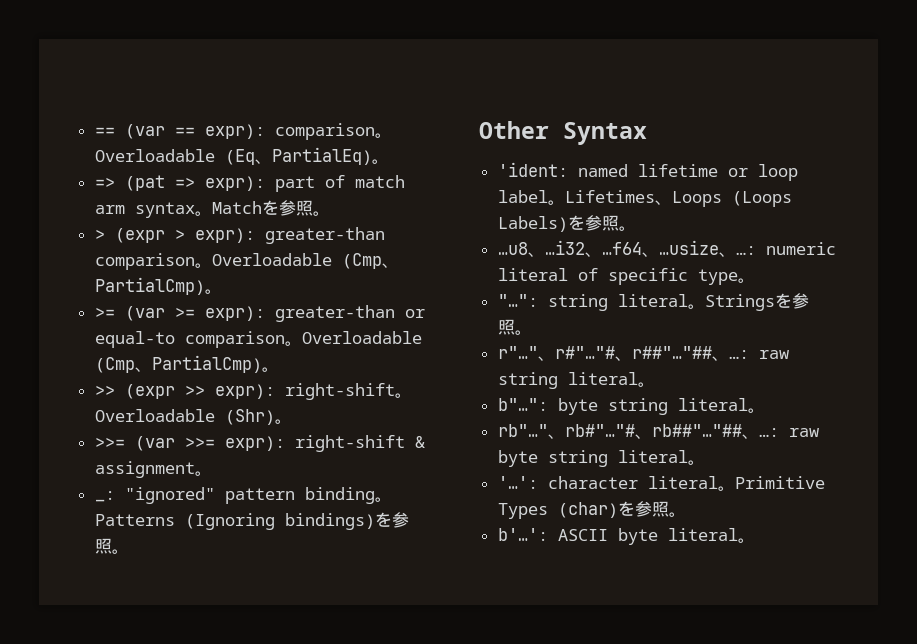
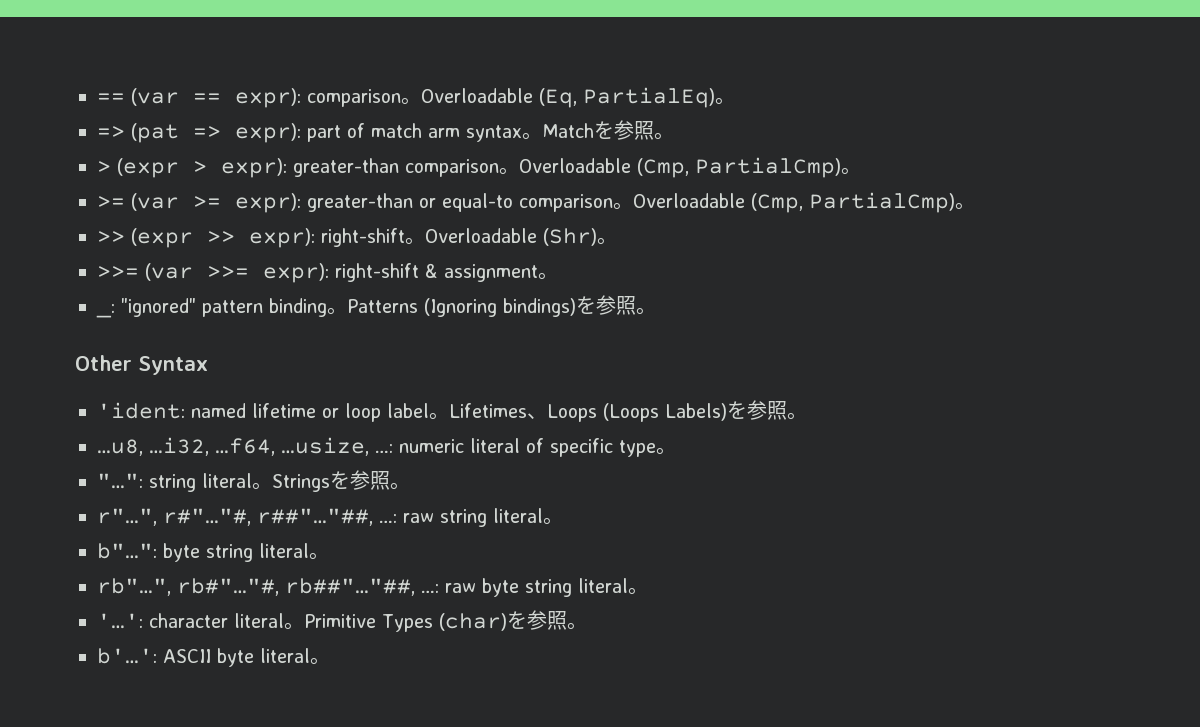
- Overloadable (Eq、PartialEq)。
+ Overloadable (Eq, PartialEq)。
- > (expr > expr): greater-than comparison。Overloadable (Cmp、PartialCmp)。
+ > (expr > expr): greater-than comparison。Overloadable (Cmp, PartialCmp)。
- >= (var >= expr): greater-than or equal-to comparison。Overloadable (Cmp、PartialCmp)。
+ >= (var >= expr): greater-than or equal-to comparison。Overloadable (Cmp, PartialCmp)。
- …u8、…i32、…f64、…usize、…: numeric literal of specific type。
+ …u8, …i32, …f64, …usize, …: numeric literal of specific type。
- r"…"、r#"…"#、r##"…"##、…: raw string literal。
+ r"…", r#"…"#, r##"…"##, …: raw string literal。
- rb"…"、rb#"…"#、rb##"…"##、…: raw byte string literal。
+ rb"…", rb#"…"#, rb##"…"##, …: raw byte string literal。

